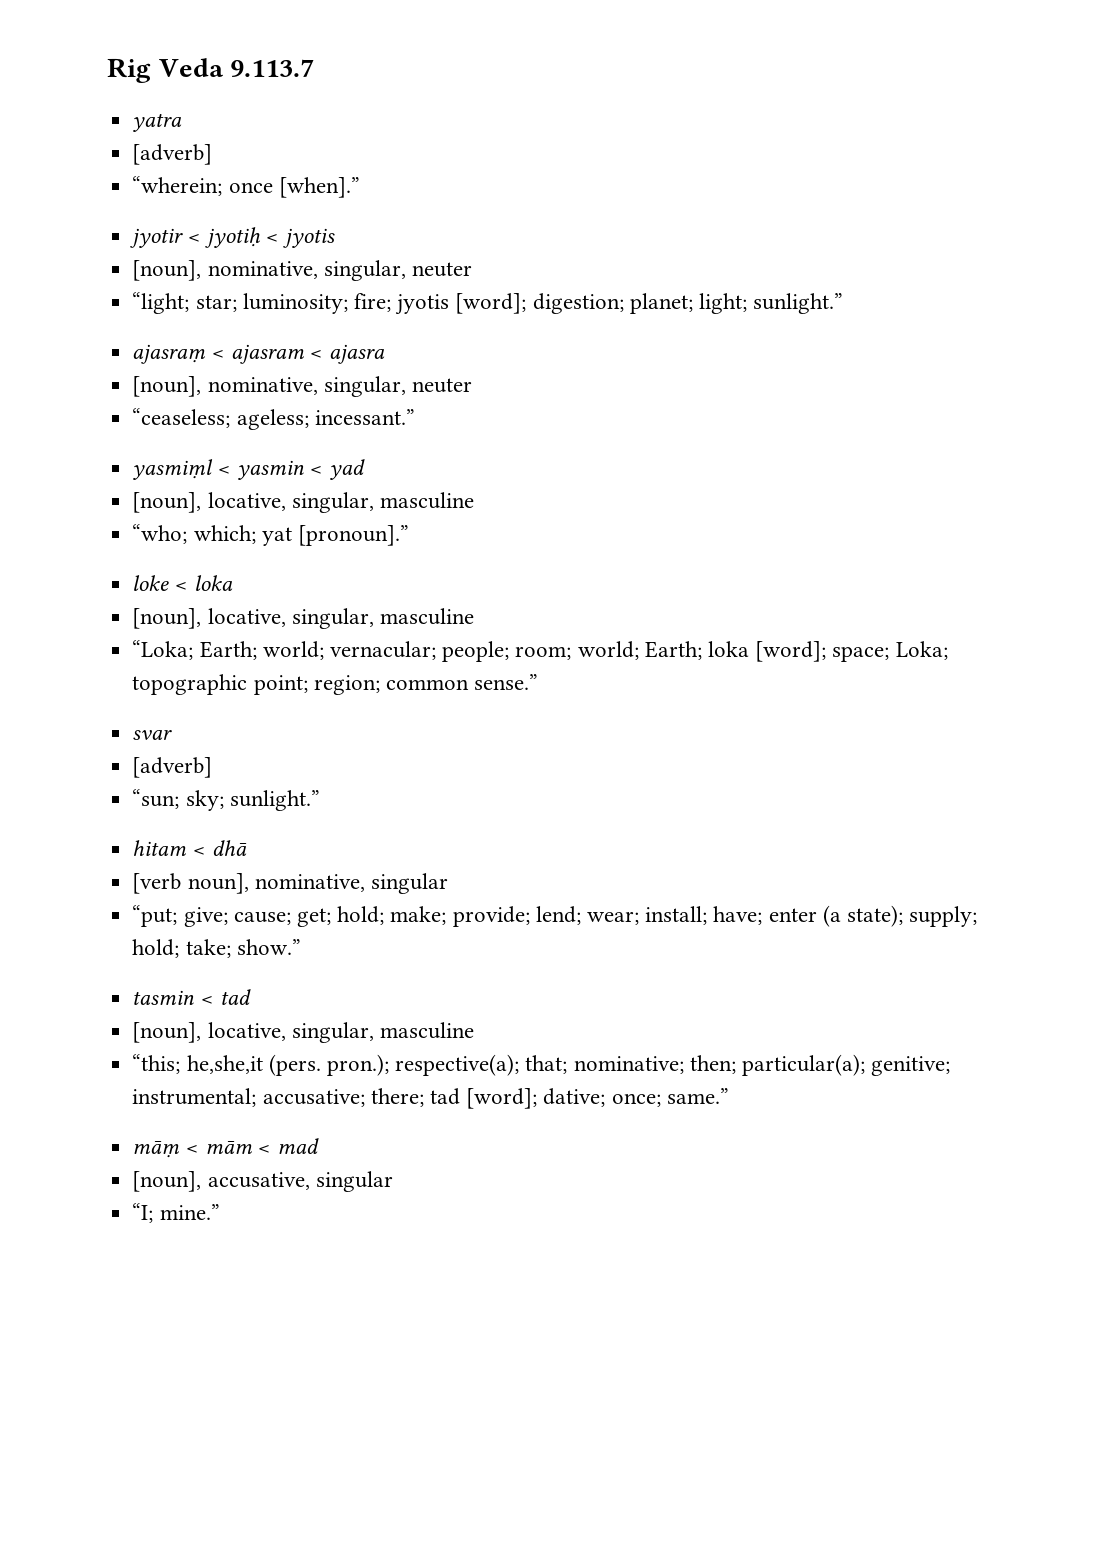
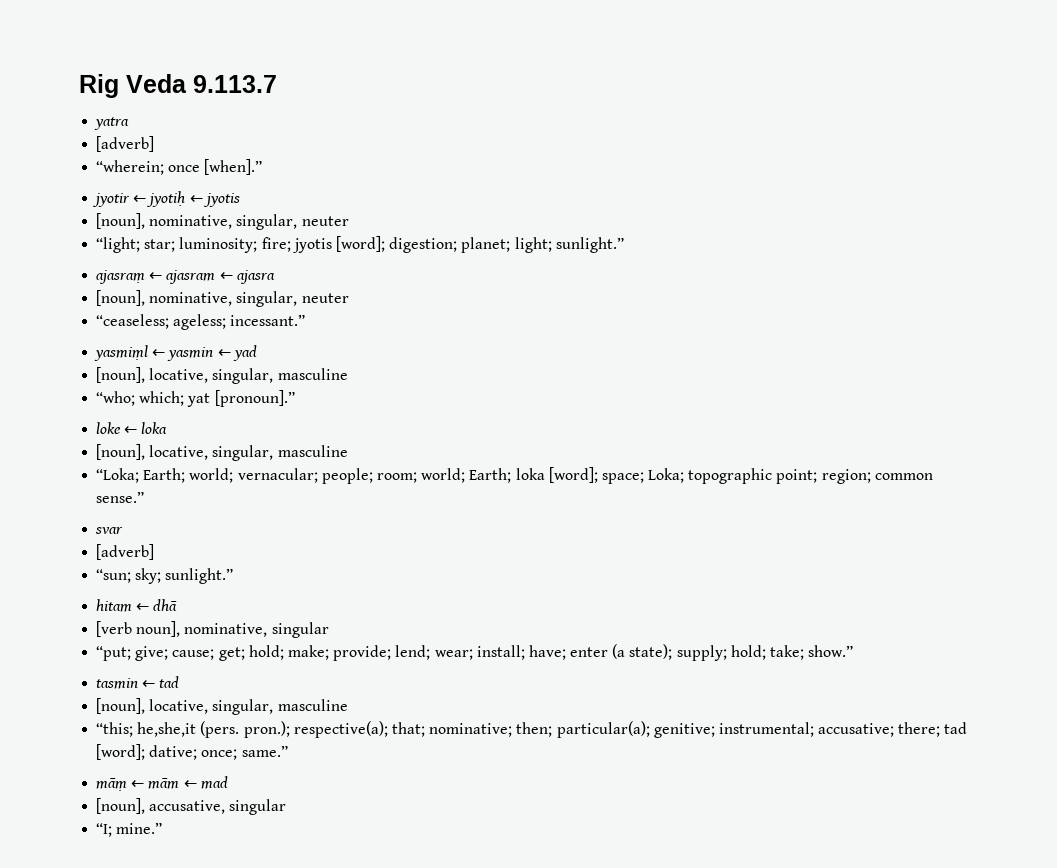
- jyotir < jyotiḥ < jyotis
+ jyotir ← jyotiḥ ← jyotis
- ajasraṃ < ajasram < ajasra
+ ajasraṃ ← ajasram ← ajasra
- yasmiṃl < yasmin < yad
+ yasmiṃl ← yasmin ← yad
- loke < loka
+ loke ← loka
- hitam < dhā
+ hitam ← dhā
- tasmin < tad
+ tasmin ← tad
- māṃ < mām < mad
+ māṃ ← mām ← mad

